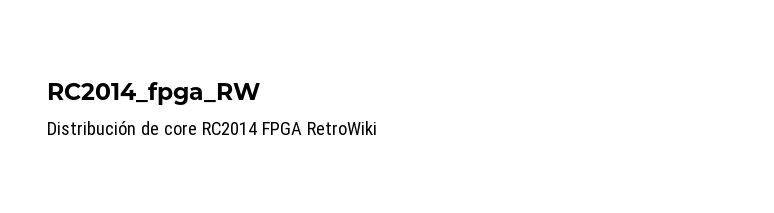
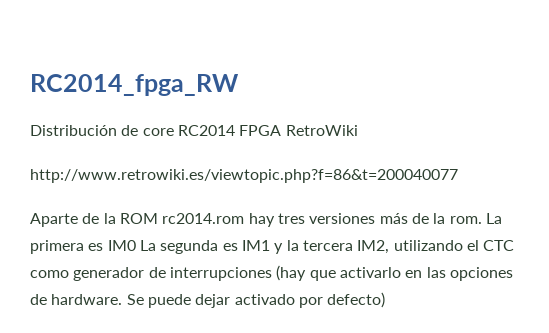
+ http://www.retrowiki.es/viewtopic.php?f=86&t=200040077
+ Aparte de la ROM rc2014.rom hay tres versiones más de la rom. La primera es IM0 La segunda es IM1 y la tercera IM2, utilizando el CTC como generador de interrupciones (hay que activarlo en las opciones de hardware. Se puede dejar activado por defecto)

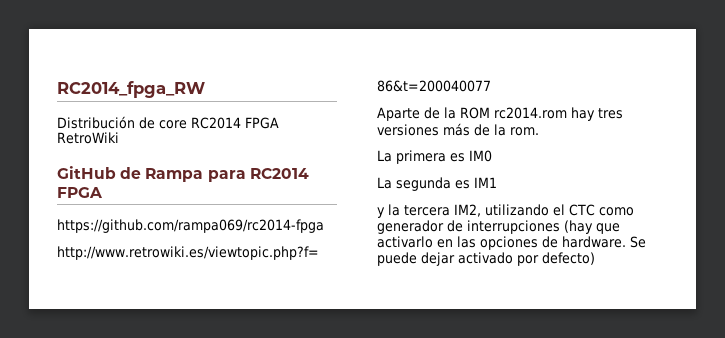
+ GitHub de Rampa para RC2014 FPGA
+ https://github.com/rampa069/rc2014-fpga
- Aparte de la ROM rc2014.rom hay tres versiones más de la rom. La primera es IM0 La segunda es IM1 y la tercera IM2, utilizando el CTC como generador de interrupciones (hay que activarlo en las opciones de hardware.
+ Aparte de la ROM rc2014.rom hay tres versiones más de la rom.
+ La primera es IM0
+ La segunda es IM1
+ y la tercera IM2, utilizando el CTC como generador de interrupciones (hay que activarlo en las opciones de hardware.

